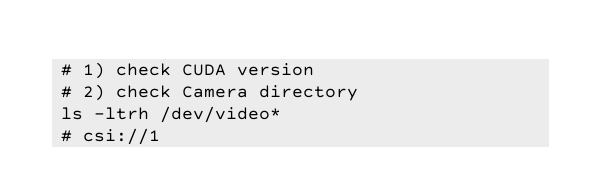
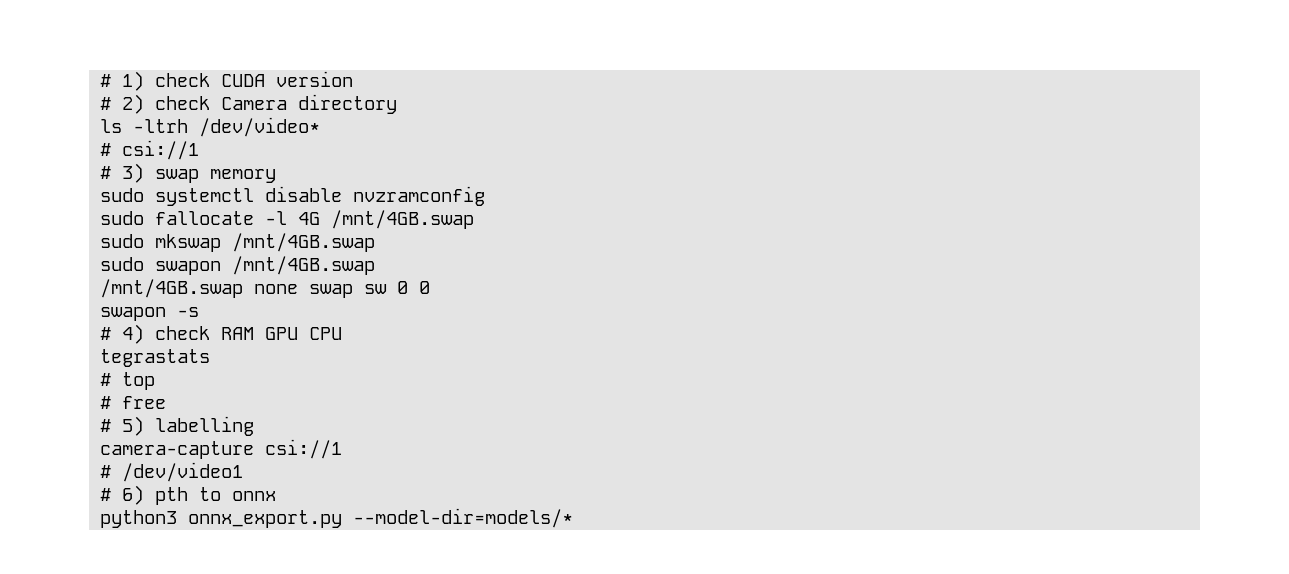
+ # 3) swap memory
+ sudo systemctl disable nvzramconfig
+ sudo fallocate -l 4G /mnt/4GB.swap
+ sudo mkswap /mnt/4GB.swap
+ sudo swapon /mnt/4GB.swap
+ /mnt/4GB.swap none swap sw 0 0
+ swapon -s
+ # 4) check RAM GPU CPU
+ tegrastats
+ # top
+ # free
+ # 5) labelling
+ camera-capture csi://1
+ # /dev/video1
+ # 6) pth to onnx
+ python3 onnx_export.py --model-dir=models/*

